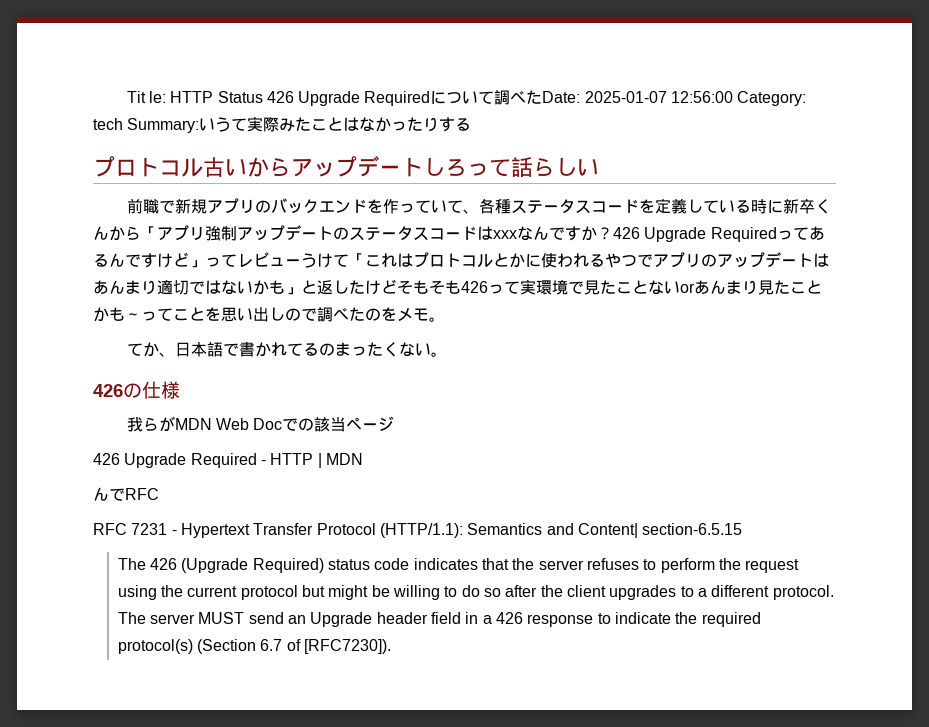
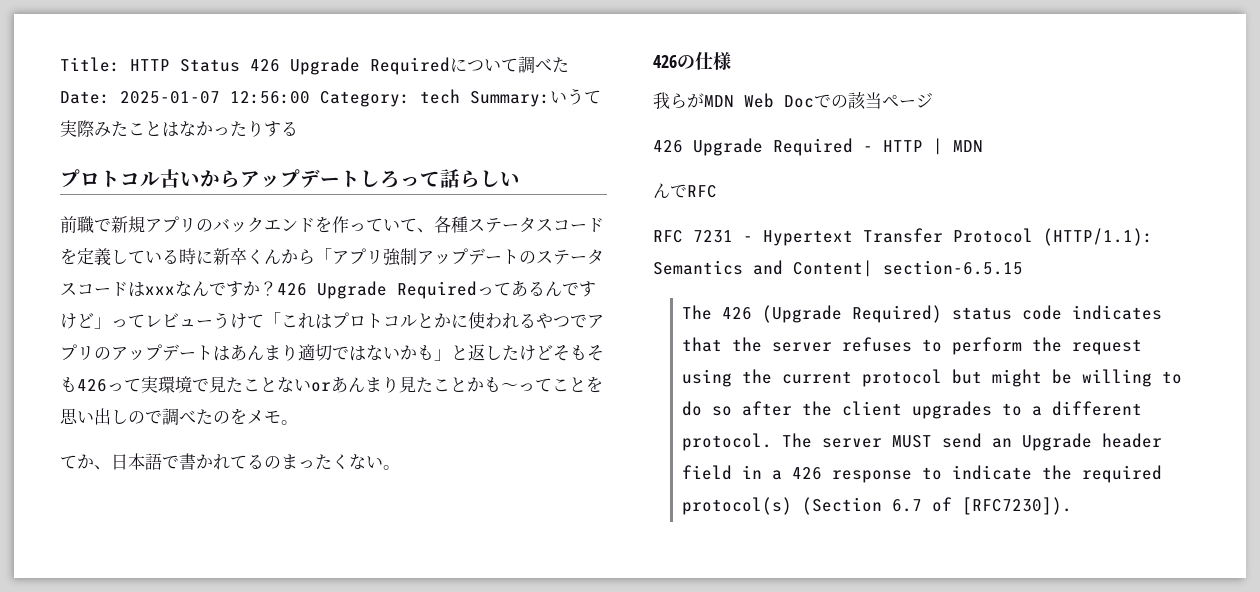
- Tit le: HTTP Status 426 Upgrade Requiredについて調べたDate: 2025-01-07 12:56:00 Category: tech Summary:いうて実際みたことはなかったりする
+ Title: HTTP Status 426 Upgrade Requiredについて調べたDate: 2025-01-07 12:56:00 Category: tech Summary:いうて実際みたことはなかったりする

